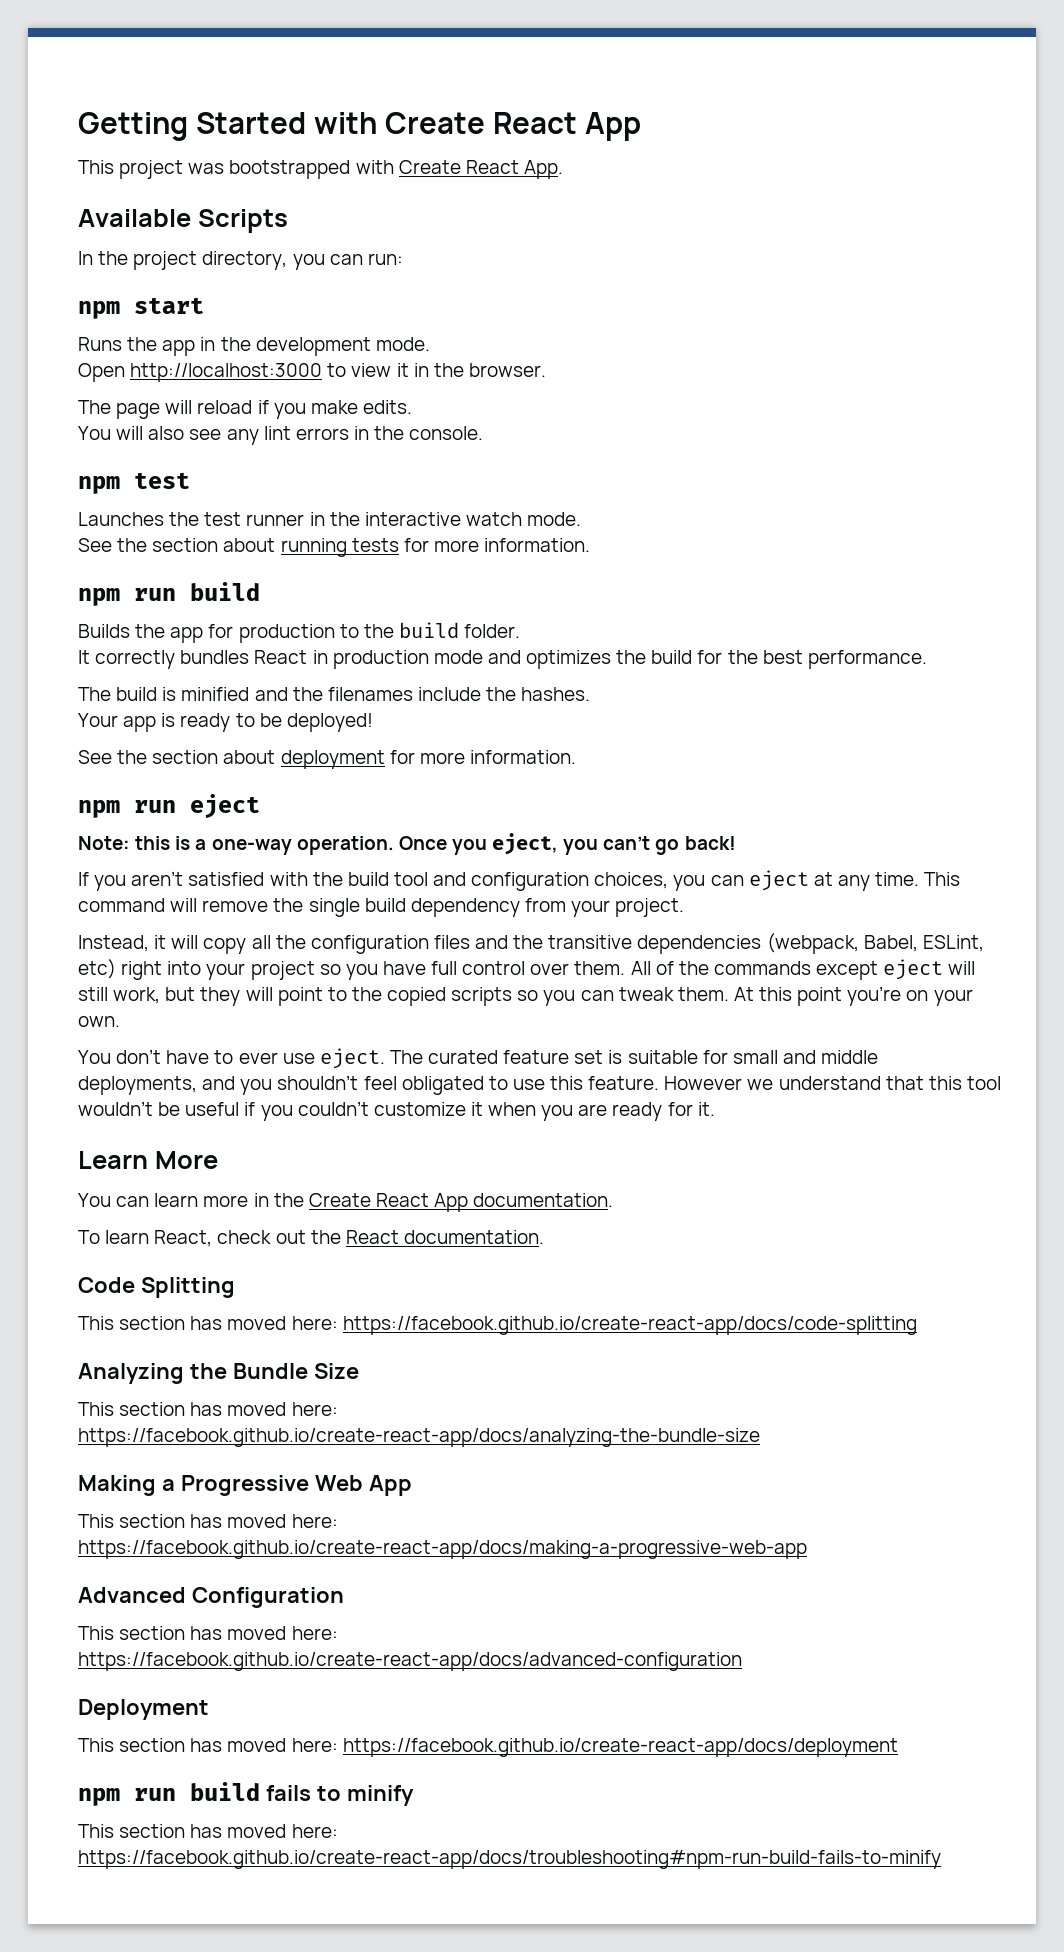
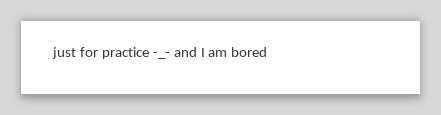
- Getting Started with Create React App
- This project was bootstrapped with Create React App.
- Available Scripts
- In the project directory, you can run:
- npm start
- Runs the app in the development mode.
- Open http://localhost:3000 to view it in the browser.
- The page will reload if you make edits.
- You will also see any lint errors in the console.
- npm test
- Launches the test runner in the interactive watch mode.
- See the section about running tests for more information.
- npm run build
- Builds the app for production to the build folder.
- It correctly bundles React in production mode and optimizes the build for the best performance.
- The build is minified and the filenames include the hashes.
- Your app is ready to be deployed!
- See the section about deployment for more information.
- npm run eject
- Note: this is a one-way operation. Once you eject, you can’t go back!
- If you aren’t satisfied with the build tool and configuration choices, you can eject at any time. This command will remove the single build dependency from your project.
- Instead, it will copy all the configuration files and the transitive dependencies (webpack, Babel, ESLint, etc) right into your project so you have full control over them. All of the commands except eject will still work, but they will point to the copied scripts so you can tweak them. At this point you’re on your own.
- You don’t have to ever use eject. The curated feature set is suitable for small and middle deployments, and you shouldn’t feel obligated to use this feature. However we understand that this tool wouldn’t be useful if you couldn’t customize it when you are ready for it.
- Learn More
- You can learn more in the Create React App documentation.
- To learn React, check out the React documentation.
- Code Splitting
- This section has moved here: https://facebook.github.io/create-react-app/docs/code-splitting
- Analyzing the Bundle Size
- This section has moved here: https://facebook.github.io/create-react-app/docs/analyzing-the-bundle-size
- Making a Progressive Web App
- This section has moved here: https://facebook.github.io/create-react-app/docs/making-a-progressive-web-app
- Advanced Configuration
- This section has moved here: https://facebook.github.io/create-react-app/docs/advanced-configuration
- Deployment
- This section has moved here: https://facebook.github.io/create-react-app/docs/deployment
- npm run build fails to minify
- This section has moved here: https://facebook.github.io/create-react-app/docs/troubleshooting#npm-run-build-fails-to-minify
+ just for practice -_- and I am bored

